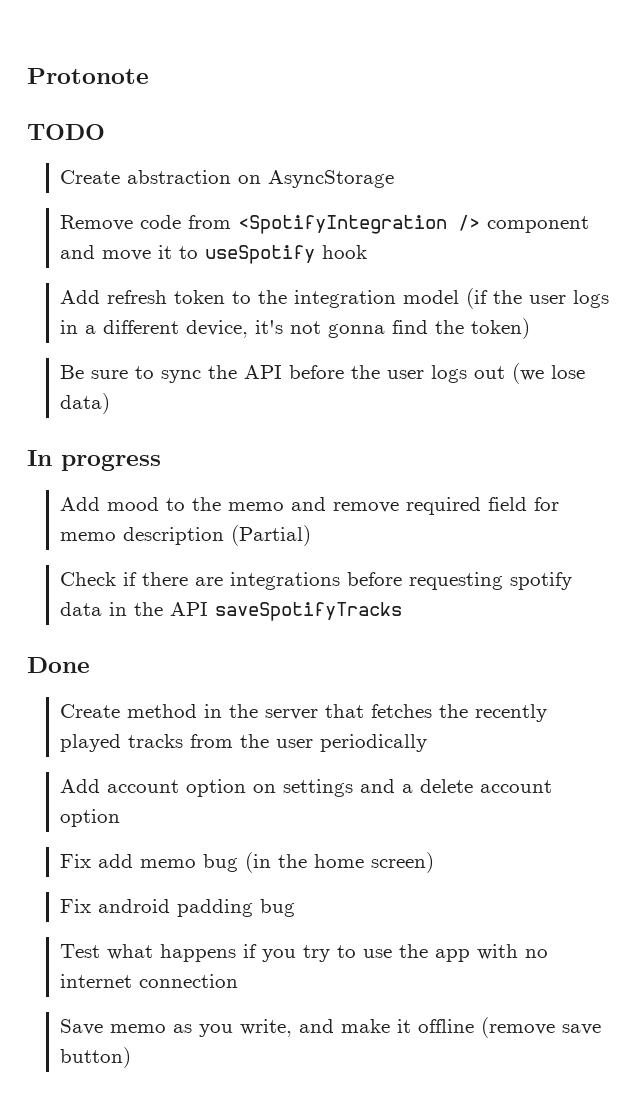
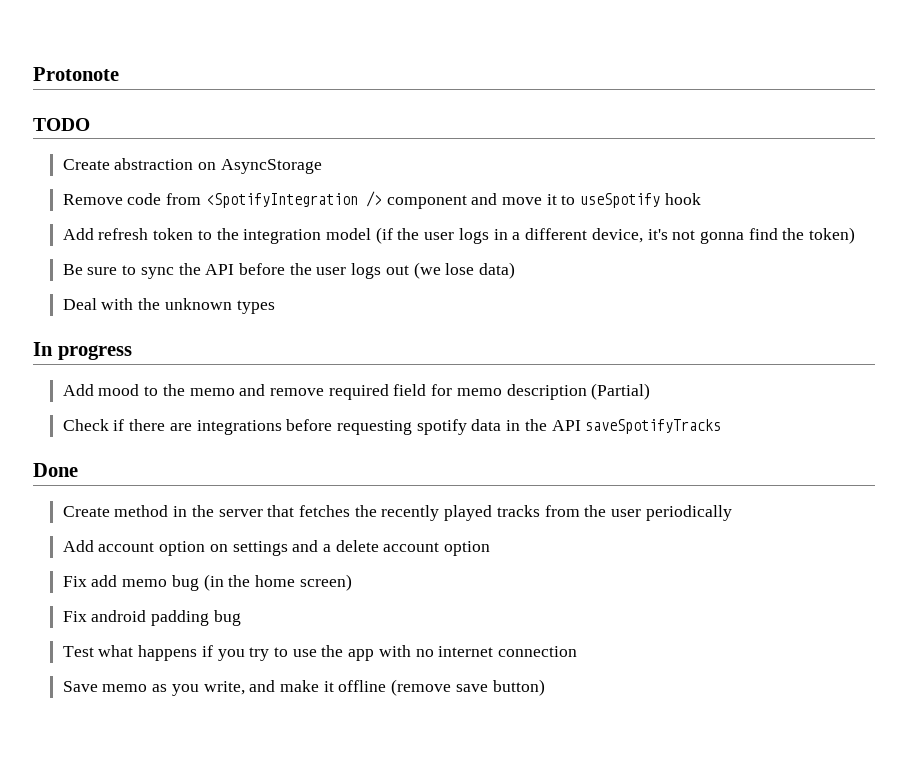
+ Deal with the unknown types

